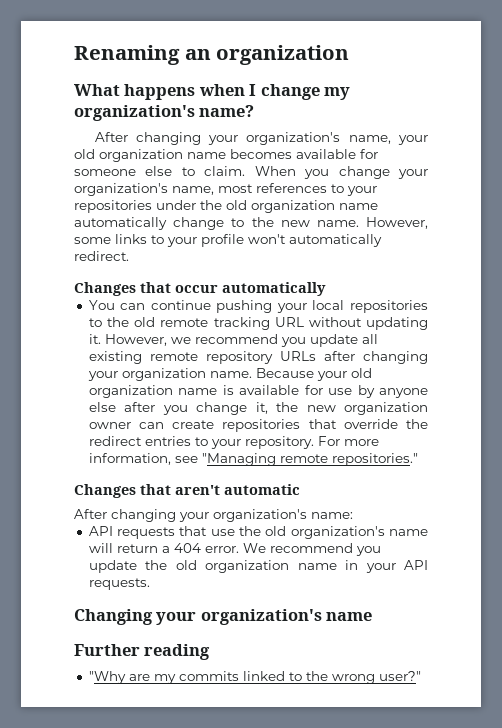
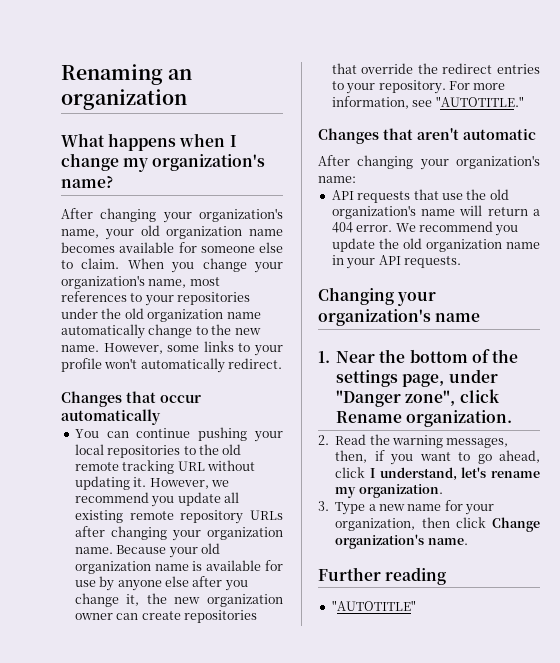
- For more information, see "Managing remote repositories."
+ For more information, see "AUTOTITLE."
+ 1. Near the bottom of the settings page, under "Danger zone", click Rename organization.
+ 2. Read the warning messages, then, if you want to go ahead, click I understand, let's rename my organization.
+ 3. Type a new name for your organization, then click Change organization's name.
  Further reading
- "Why are my commits linked to the wrong user?"
+ "AUTOTITLE"

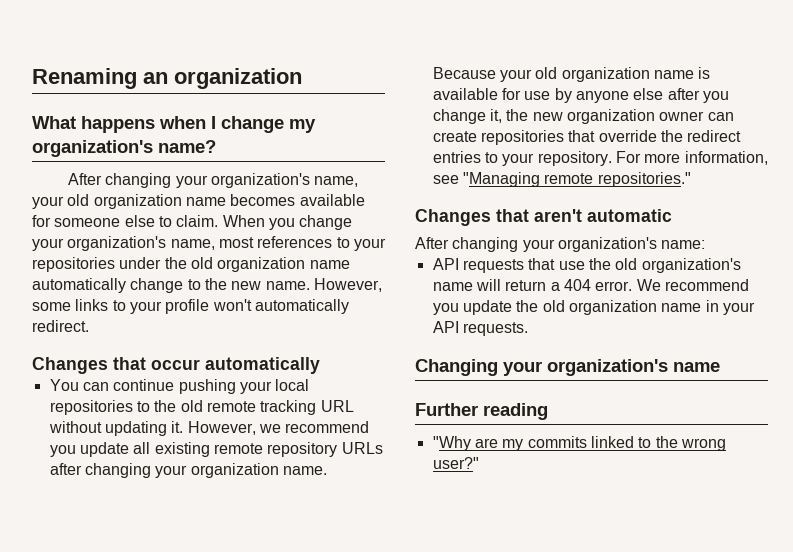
- For more information, see "AUTOTITLE."
+ For more information, see "Managing remote repositories."
- 1. Near the bottom of the settings page, under "Danger zone", click Rename organization.
- 2. Read the warning messages, then, if you want to go ahead, click I understand, let's rename my organization.
- 3. Type a new name for your organization, then click Change organization's name.
  Further reading
- "AUTOTITLE"
+ "Why are my commits linked to the wrong user?"

